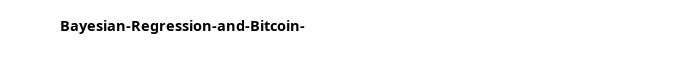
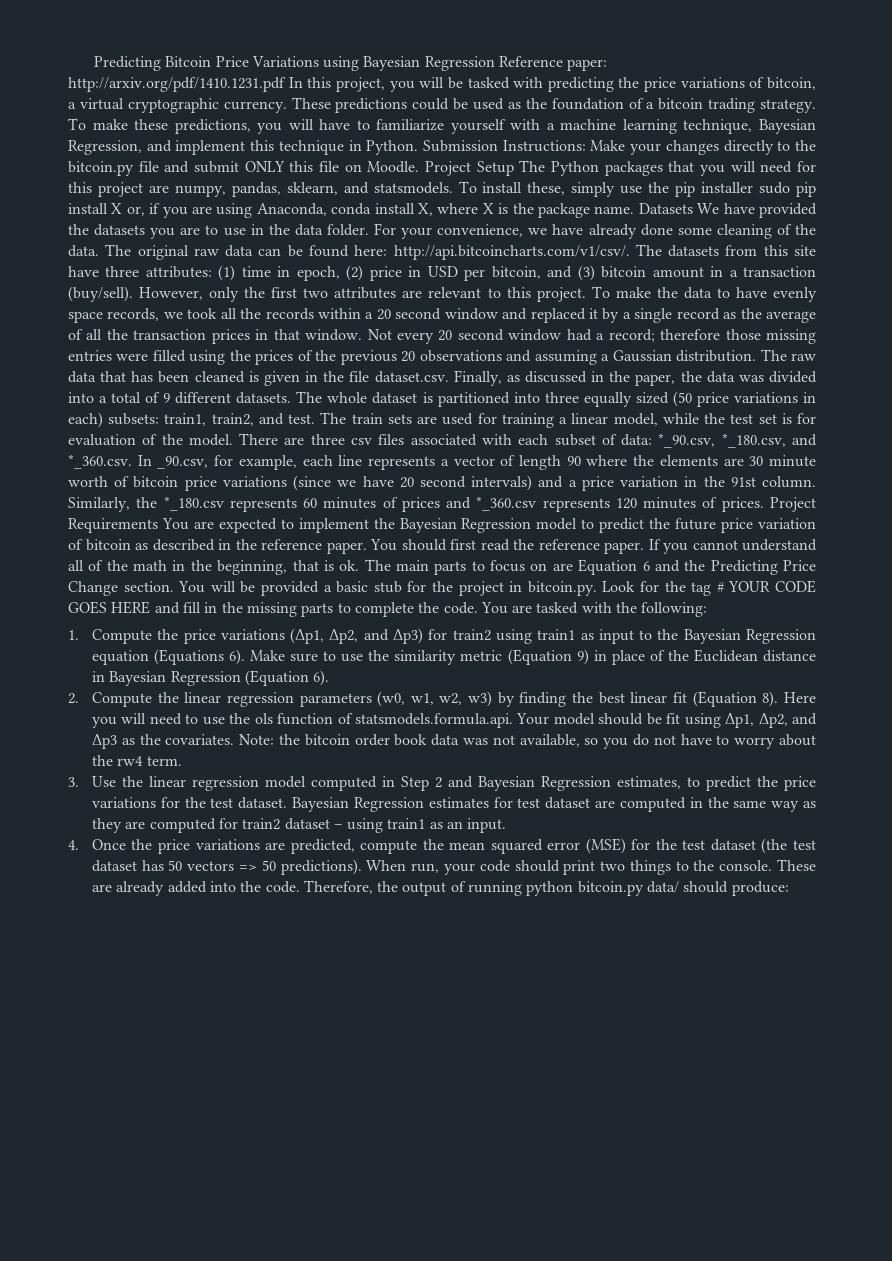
- Bayesian-Regression-and-Bitcoin-
+ Predicting Bitcoin Price Variations using Bayesian Regression Reference paper: http://arxiv.org/pdf/1410.1231.pdf In this project, you will be tasked with predicting the price variations of bitcoin, a virtual cryptographic currency. These predictions could be used as the foundation of a bitcoin trading strategy. To make these predictions, you will have to familiarize yourself with a machine learning technique, Bayesian Regression, and implement this technique in Python. Submission Instructions: Make your changes directly to the bitcoin.py file and submit ONLY this file on Moodle. Project Setup The Python packages that you will need for this project are numpy, pandas, sklearn, and statsmodels. To install these, simply use the pip installer sudo pip install X or, if you are using Anaconda, conda install X, where X is the package name. Datasets We have provided the datasets you are to use in the data folder. For your convenience, we have already done some cleaning of the data. The original raw data can be found here: http://api.bitcoincharts.com/v1/csv/. The datasets from this site have three attributes: (1) time in epoch, (2) price in USD per bitcoin, and (3) bitcoin amount in a transaction (buy/sell). However, only the first two attributes are relevant to this project. To make the data to have evenly space records, we took all the records within a 20 second window and replaced it by a single record as the average of all the transaction prices in that window. Not every 20 second window had a record; therefore those missing entries were filled using the prices of the previous 20 observations and assuming a Gaussian distribution. The raw data that has been cleaned is given in the file dataset.csv. Finally, as discussed in the paper, the data was divided into a total of 9 different datasets. The whole dataset is partitioned into three equally sized (50 price variations in each) subsets: train1, train2, and test. The train sets are used for training a linear model, while the test set is for evaluation of the model. There are three csv files associated with each subset of data: *_90.csv, *_180.csv, and *_360.csv. In _90.csv, for example, each line represents a vector of length 90 where the elements are 30 minute worth of bitcoin price variations (since we have 20 second intervals) and a price variation in the 91st column. Similarly, the *_180.csv represents 60 minutes of prices and *_360.csv represents 120 minutes of prices. Project Requirements You are expected to implement the Bayesian Regression model to predict the future price variation of bitcoin as described in the reference paper. You should first read the reference paper. If you cannot understand all of the math in the beginning, that is ok. The main parts to focus on are Equation 6 and the Predicting Price Change section. You will be provided a basic stub for the project in bitcoin.py. Look for the tag # YOUR CODE GOES HERE and fill in the missing parts to complete the code. You are tasked with the following:
+ 1. Compute the price variations (Δp1, Δp2, and Δp3) for train2 using train1 as input to the Bayesian Regression equation (Equations 6). Make sure to use the similarity metric (Equation 9) in place of the Euclidean distance in Bayesian Regression (Equation 6).
+ 2. Compute the linear regression parameters (w0, w1, w2, w3) by finding the best linear fit (Equation 8). Here you will need to use the ols function of statsmodels.formula.api. Your model should be fit using Δp1, Δp2, and Δp3 as the covariates. Note: the bitcoin order book data was not available, so you do not have to worry about the rw4 term.
+ 3. Use the linear regression model computed in Step 2 and Bayesian Regression estimates, to predict the price variations for the test dataset. Bayesian Regression estimates for test dataset are computed in the same way as they are computed for train2 dataset – using train1 as an input.
+ 4. Once the price variations are predicted, compute the mean squared error (MSE) for the test dataset (the test dataset has 50 vectors => 50 predictions). When run, your code should print two things to the console. These are already added into the code. Therefore, the output of running python bitcoin.py data/ should produce:

